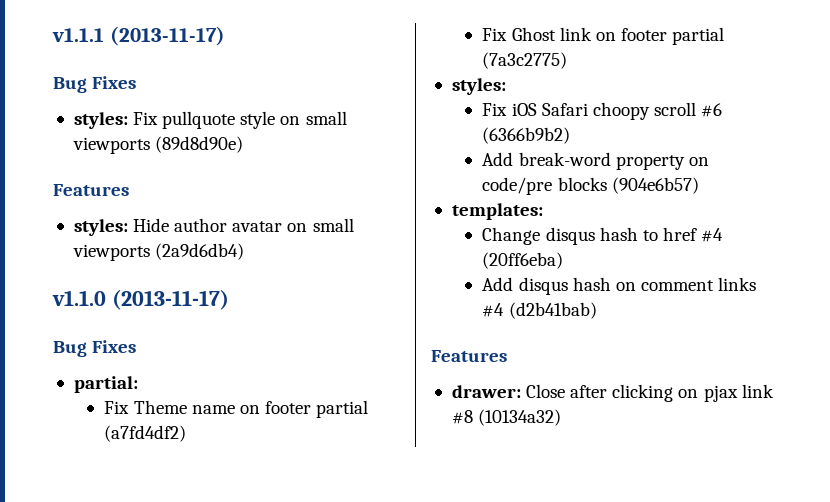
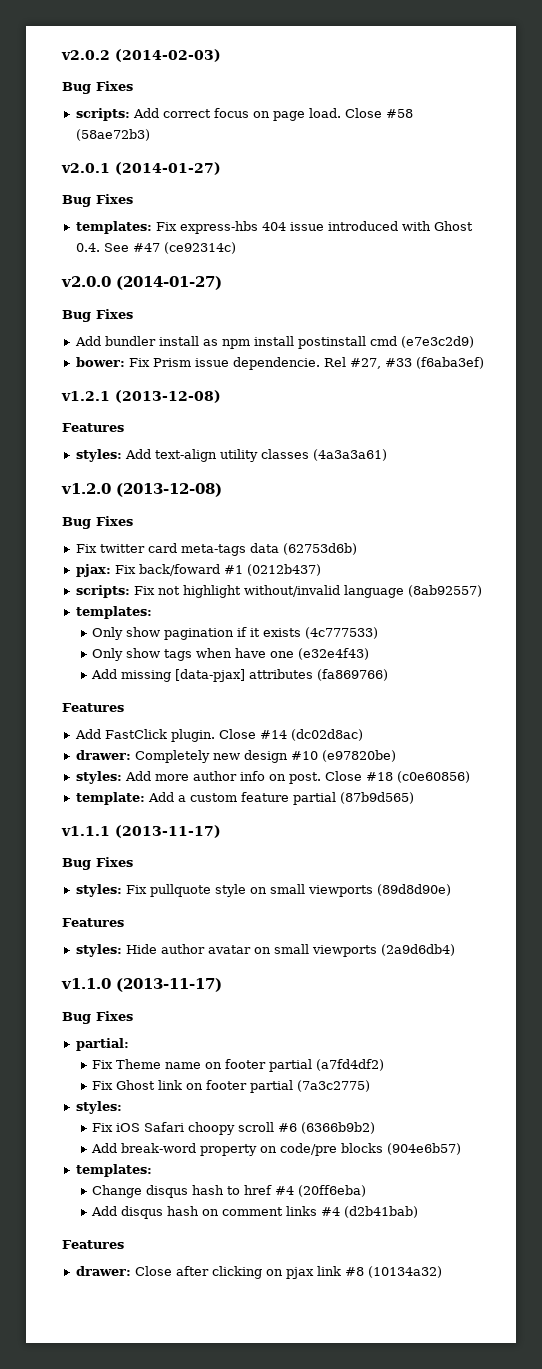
+ v2.0.2 (2014-02-03)
+ Bug Fixes
+ scripts: Add correct focus on page load. Close #58 (58ae72b3)
+ v2.0.1 (2014-01-27)
+ Bug Fixes
+ templates: Fix express-hbs 404 issue introduced with Ghost 0.4. See #47 (ce92314c)
+ v2.0.0 (2014-01-27)
+ Bug Fixes
+ Add bundler install as npm install postinstall cmd (e7e3c2d9)
+ bower: Fix Prism issue dependencie. Rel #27, #33 (f6aba3ef)
+ v1.2.1 (2013-12-08)
+ Features
+ styles: Add text-align utility classes (4a3a3a61)
+ v1.2.0 (2013-12-08)
+ Bug Fixes
+ Fix twitter card meta-tags data (62753d6b)
+ pjax: Fix back/foward #1 (0212b437)
+ scripts: Fix not highlight without/invalid language (8ab92557)
+ templates:
+ Only show pagination if it exists (4c777533)
+ Only show tags when have one (e32e4f43)
+ Add missing [data-pjax] attributes (fa869766)
+ Features
+ Add FastClick plugin. Close #14 (dc02d8ac)
+ drawer: Completely new design #10 (e97820be)
+ styles: Add more author info on post. Close #18 (c0e60856)
+ template: Add a custom feature partial (87b9d565)

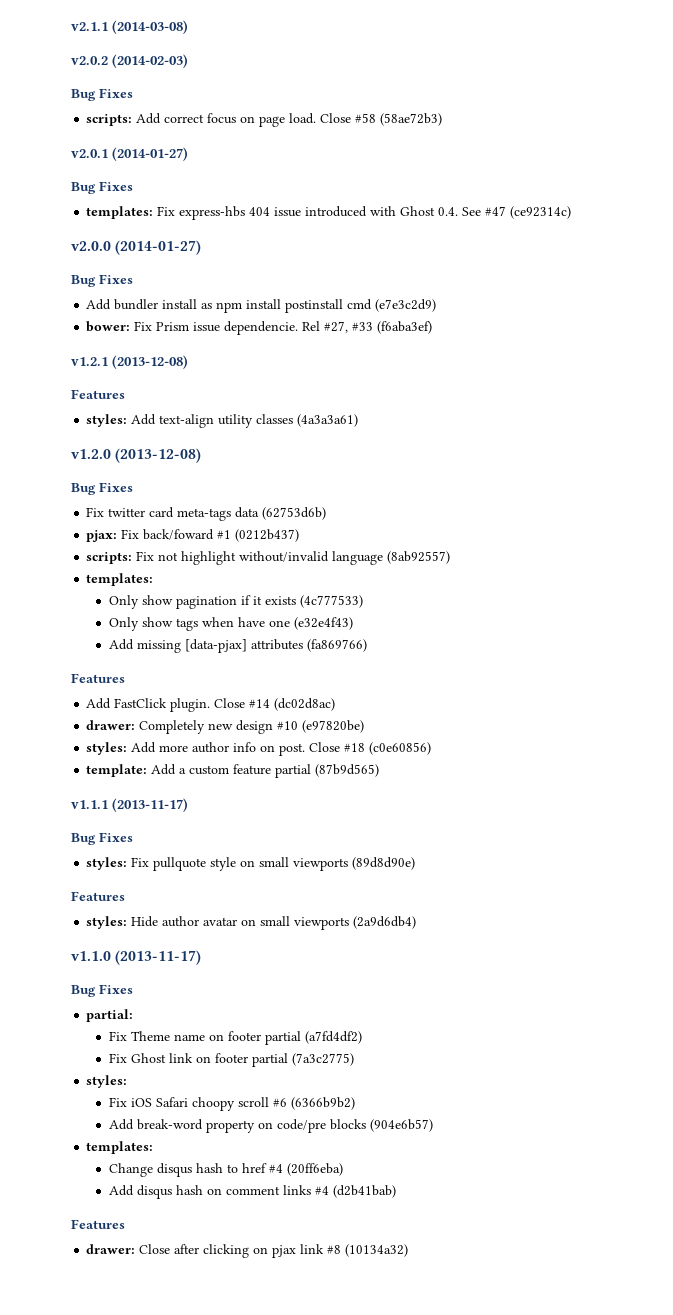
+ v2.1.1 (2014-03-08)

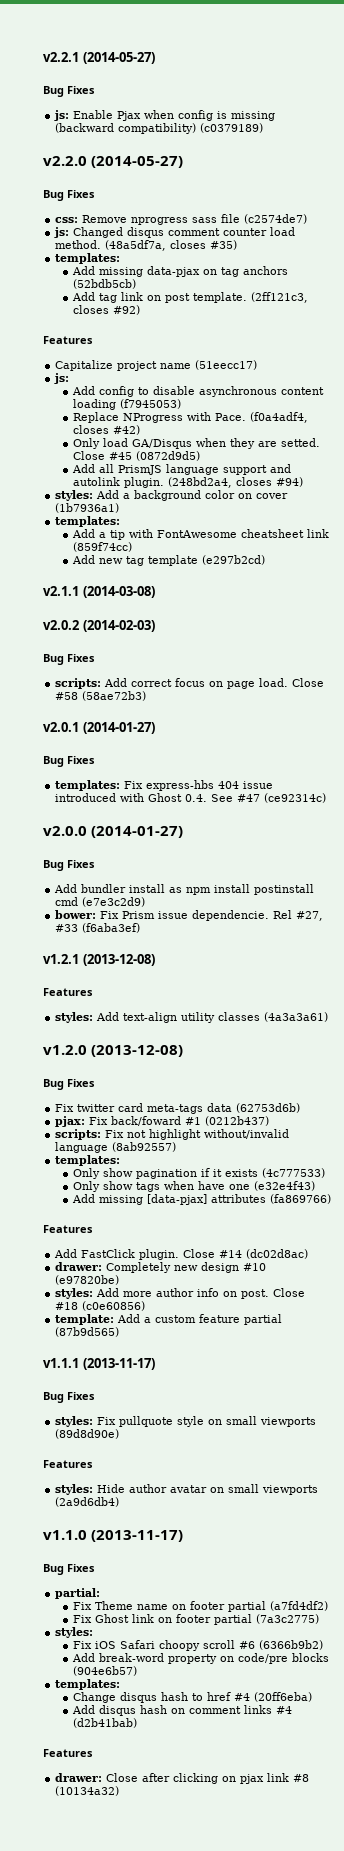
+ v2.2.1 (2014-05-27)
+ Bug Fixes
+ js: Enable Pjax when config is missing (backward compatibility) (c0379189)
+ v2.2.0 (2014-05-27)
+ Bug Fixes
+ css: Remove nprogress sass file (c2574de7)
+ js: Changed disqus comment counter load method. (48a5df7a, closes #35)
+ templates:
+ Add missing data-pjax on tag anchors (52bdb5cb)
+ Add tag link on post template. (2ff121c3, closes #92)
+ Features
+ Capitalize project name (51eecc17)
+ js:
+ Add config to disable asynchronous content loading (f7945053)
+ Replace NProgress with Pace. (f0a4adf4, closes #42)
+ Only load GA/Disqus when they are setted. Close #45 (0872d9d5)
+ Add all PrismJS language support and autolink plugin. (248bd2a4, closes #94)
+ styles: Add a background color on cover (1b7936a1)
+ templates:
+ Add a tip with FontAwesome cheatsheet link (859f74cc)
+ Add new tag template (e297b2cd)

